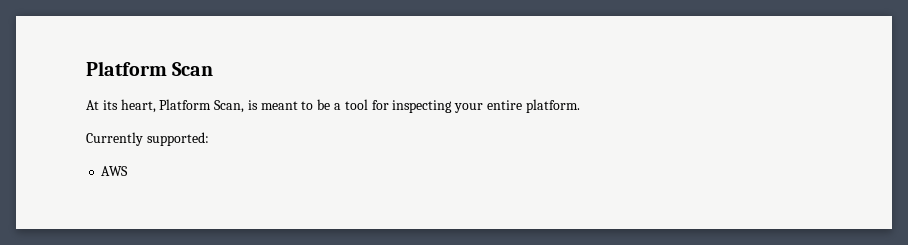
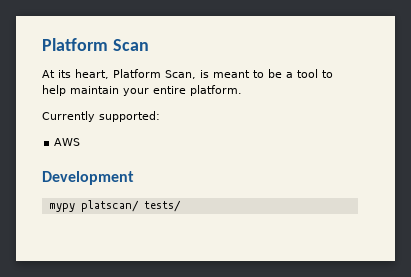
- At its heart, Platform Scan, is meant to be a tool for inspecting your entire platform.
+ At its heart, Platform Scan, is meant to be a tool to help maintain your entire platform.
+ Development
+ mypy platscan/ tests/

